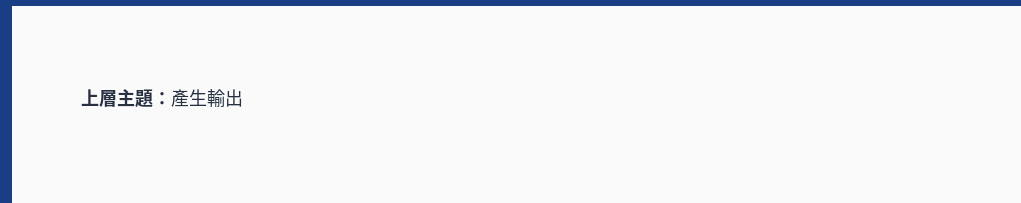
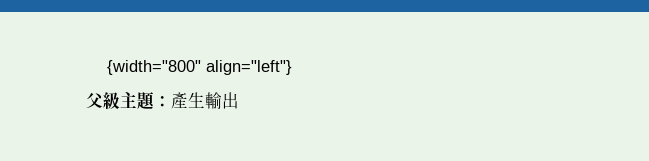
- 上層主題：產生輸出
+ {width="800" align="left"}
+ 父級主題：產生輸出

